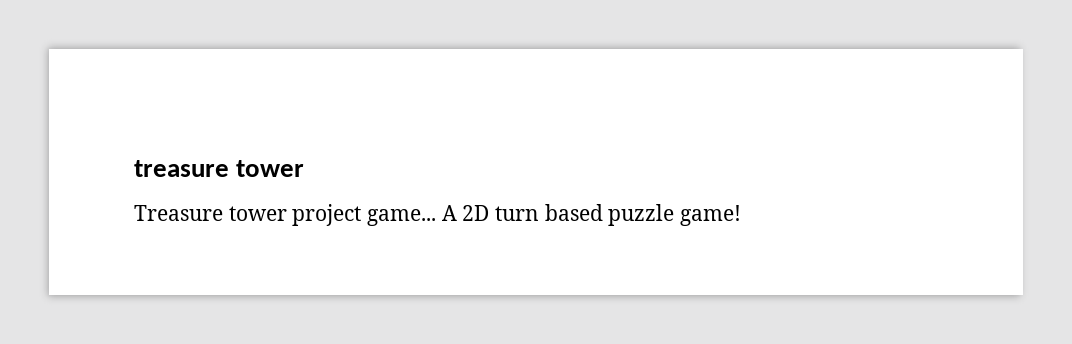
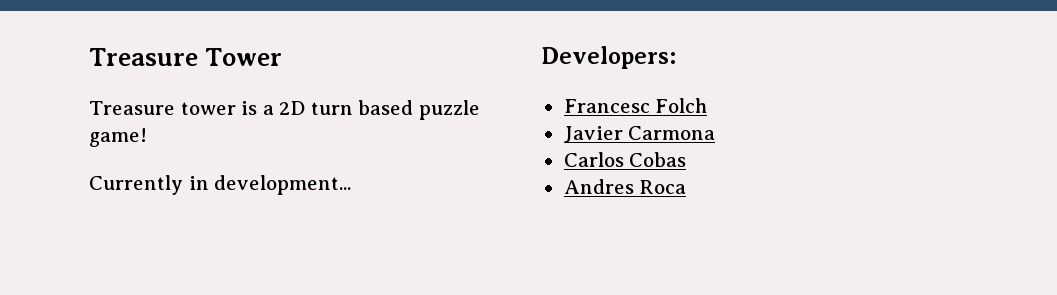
- treasure tower
+ Treasure Tower
- Treasure tower project game... A 2D turn based puzzle game!
+ Treasure tower is a 2D turn based puzzle game!
+ Currently in development...
+ Developers:
+ Francesc Folch
+ Javier Carmona
+ Carlos Cobas
+ Andres Roca

